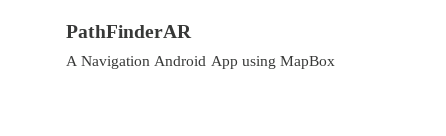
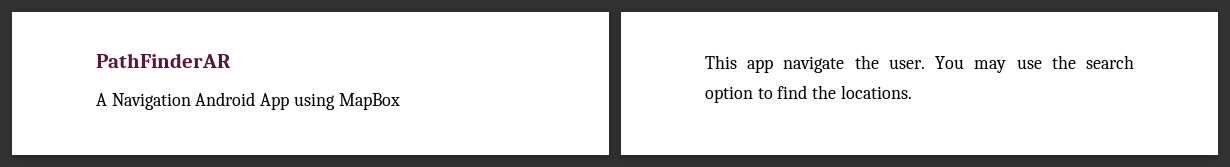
+ This app navigate the user. You may use the search option to find the locations.

